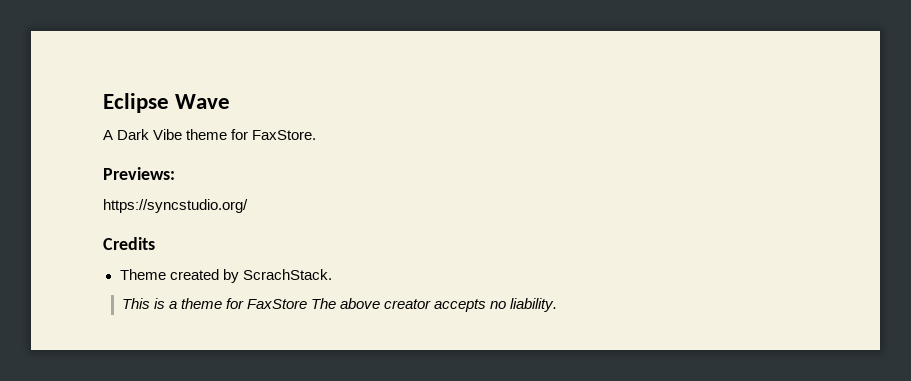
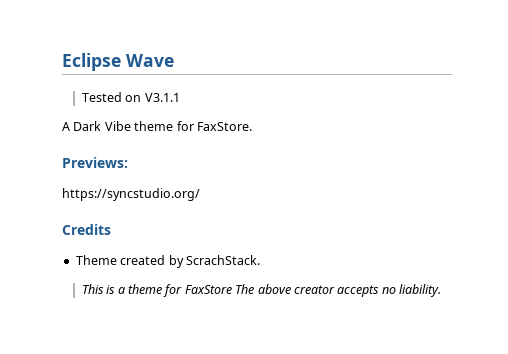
+ Tested on V3.1.1

